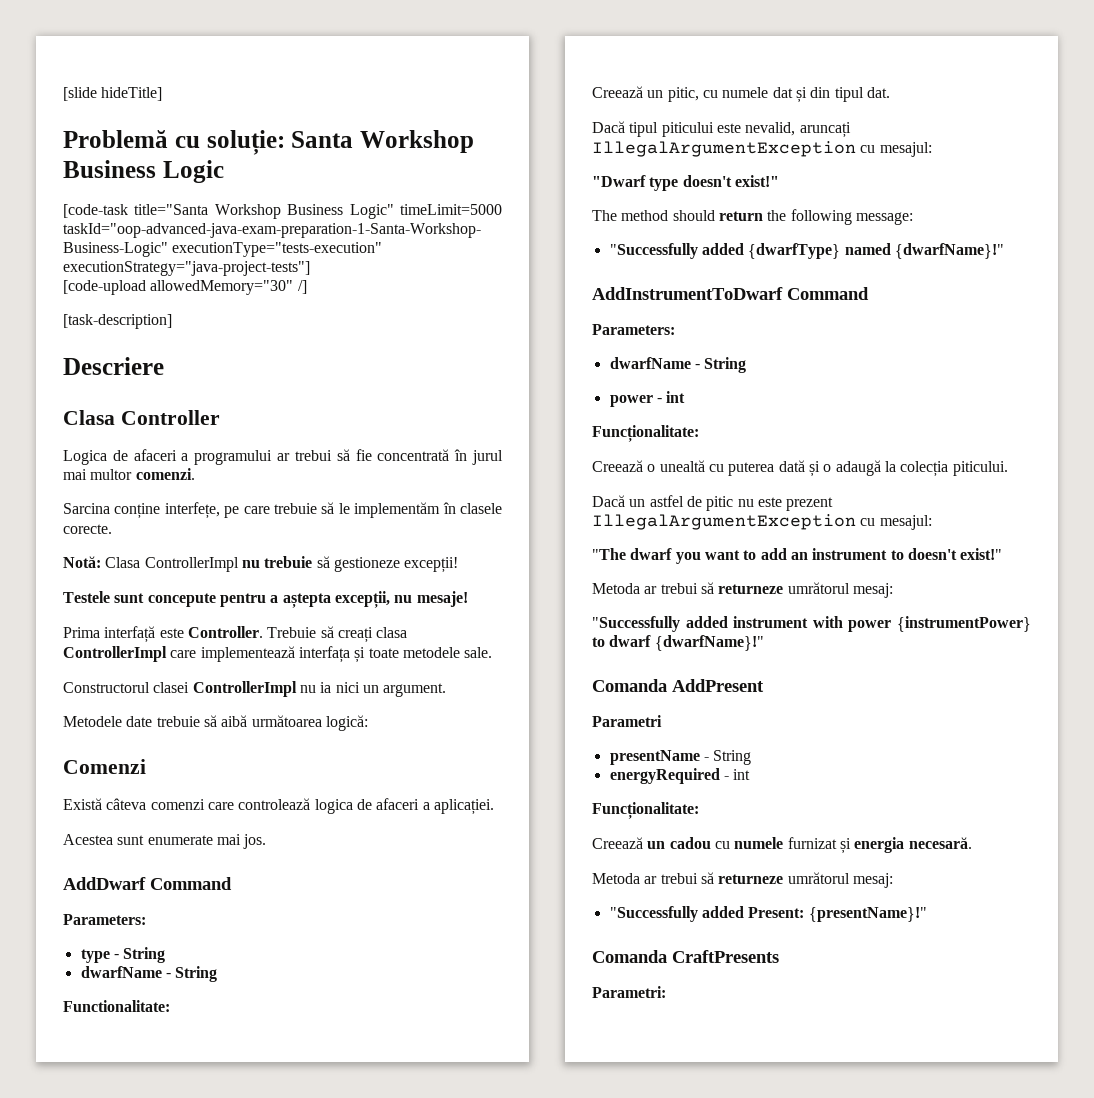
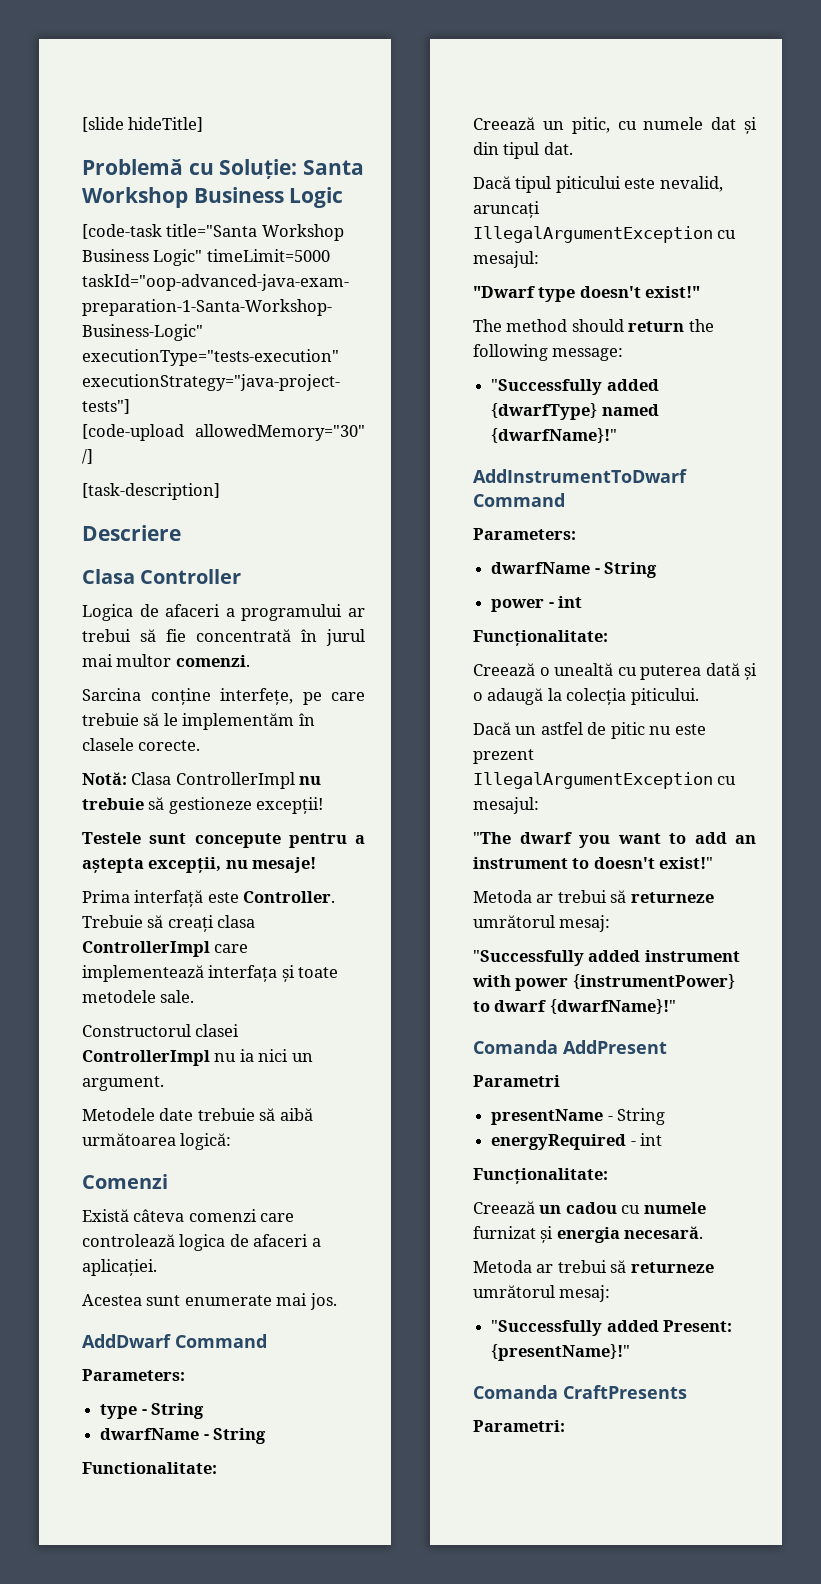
- Problemă cu soluție: Santa Workshop Business Logic
+ Problemă cu Soluție: Santa Workshop Business Logic

